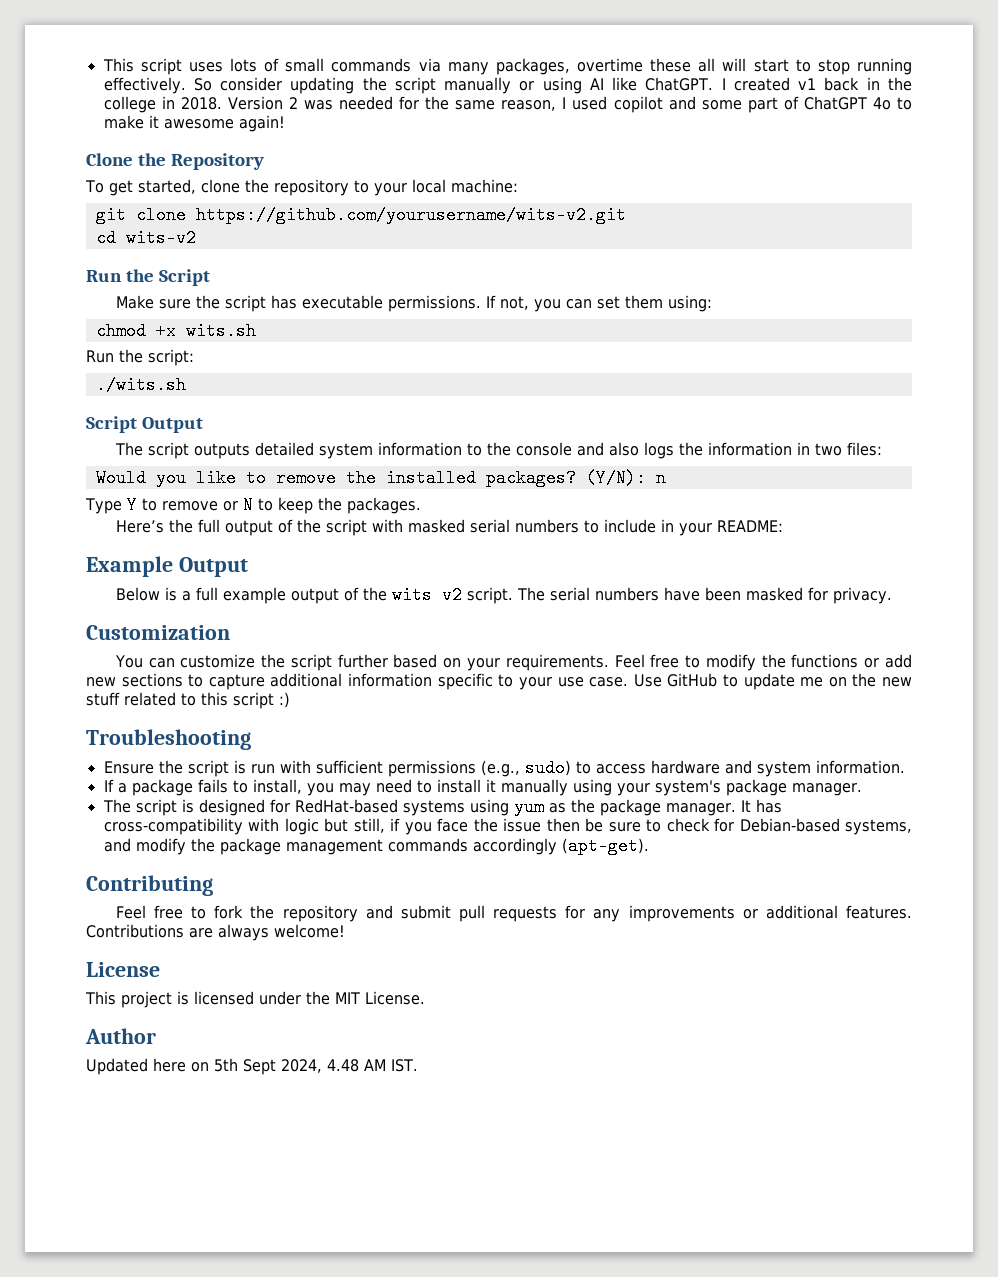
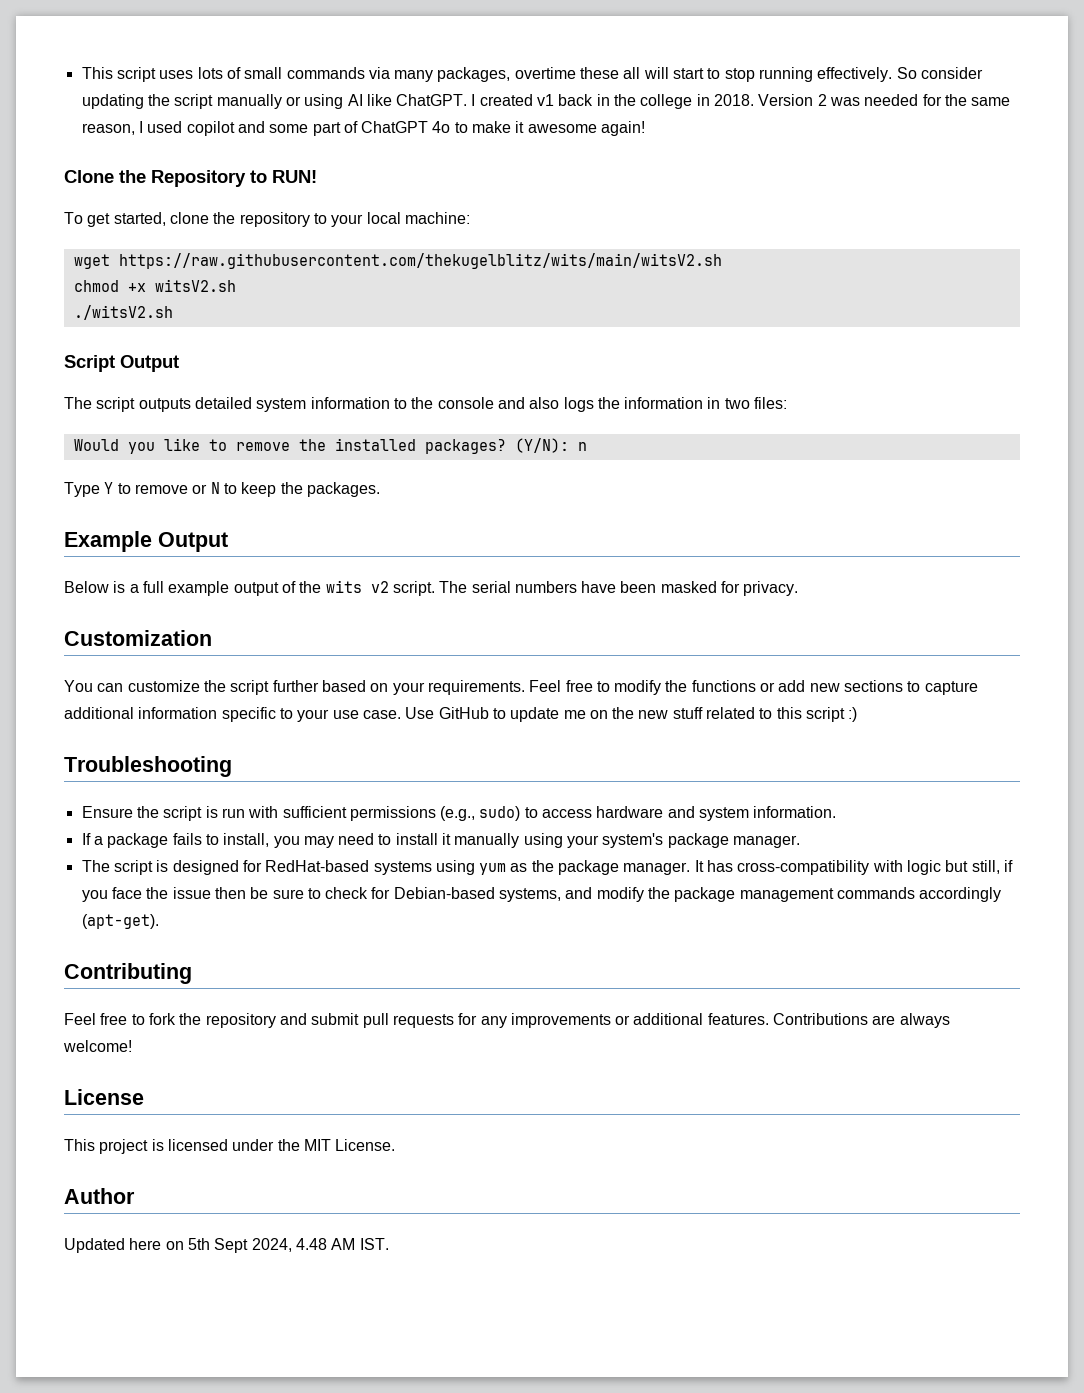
- Clone the Repository
+ Clone the Repository to RUN!
- git clone https://github.com/yourusername/wits-v2.git
- cd wits-v2
- Run the Script
- Make sure the script has executable permissions. If not, you can set them using:
- chmod +x wits.sh
- Run the script:
- ./wits.sh
+ wget https://raw.githubusercontent.com/thekugelblitz/wits/main/witsV2.sh
+ chmod +x witsV2.sh
+ ./witsV2.sh
- Here’s the full output of the script with masked serial numbers to include in your README:

